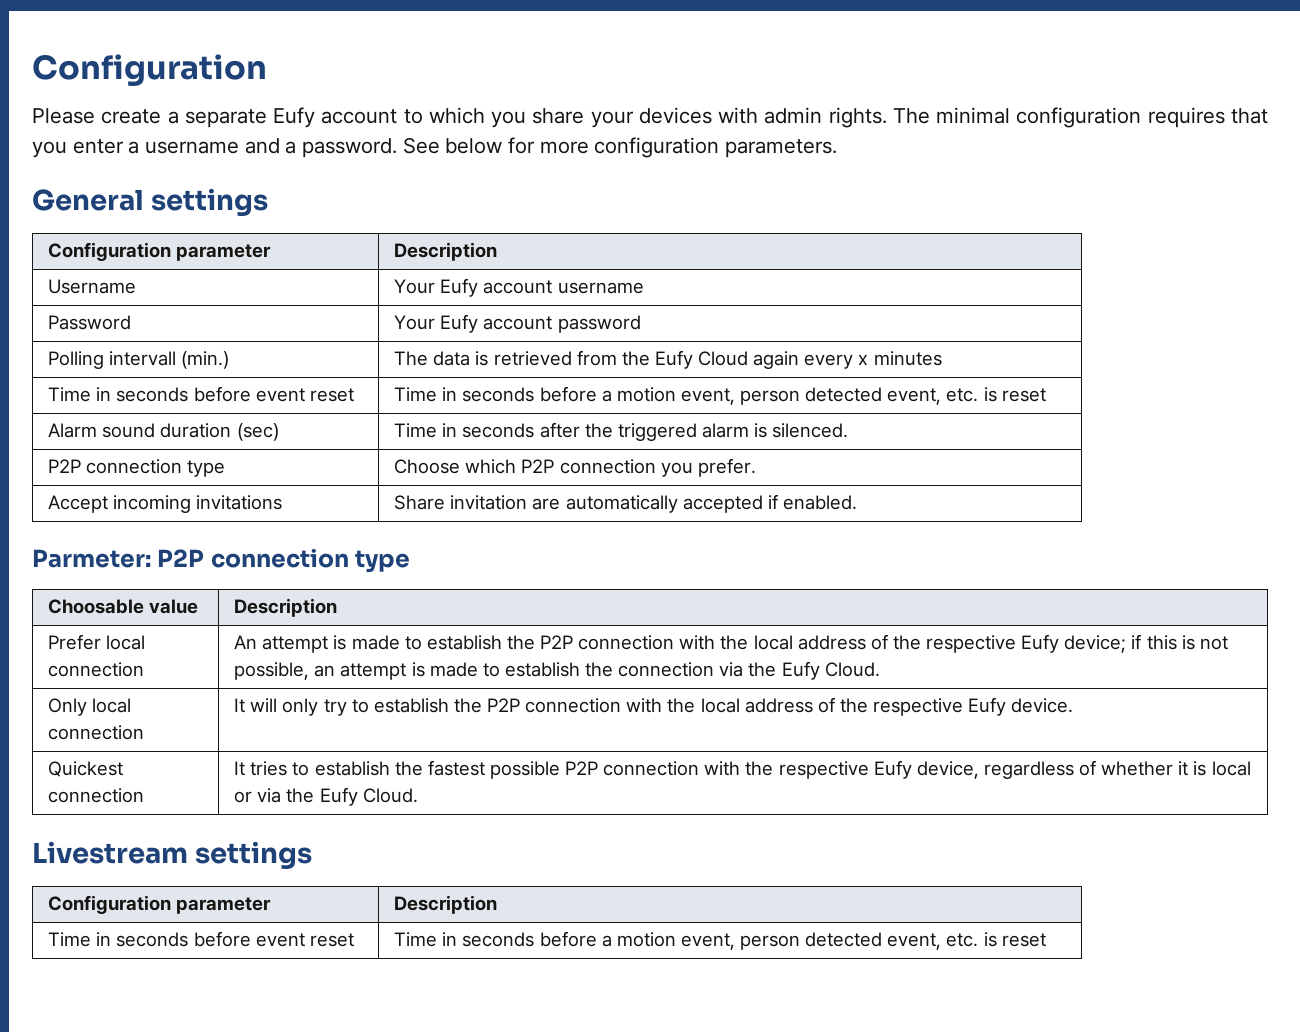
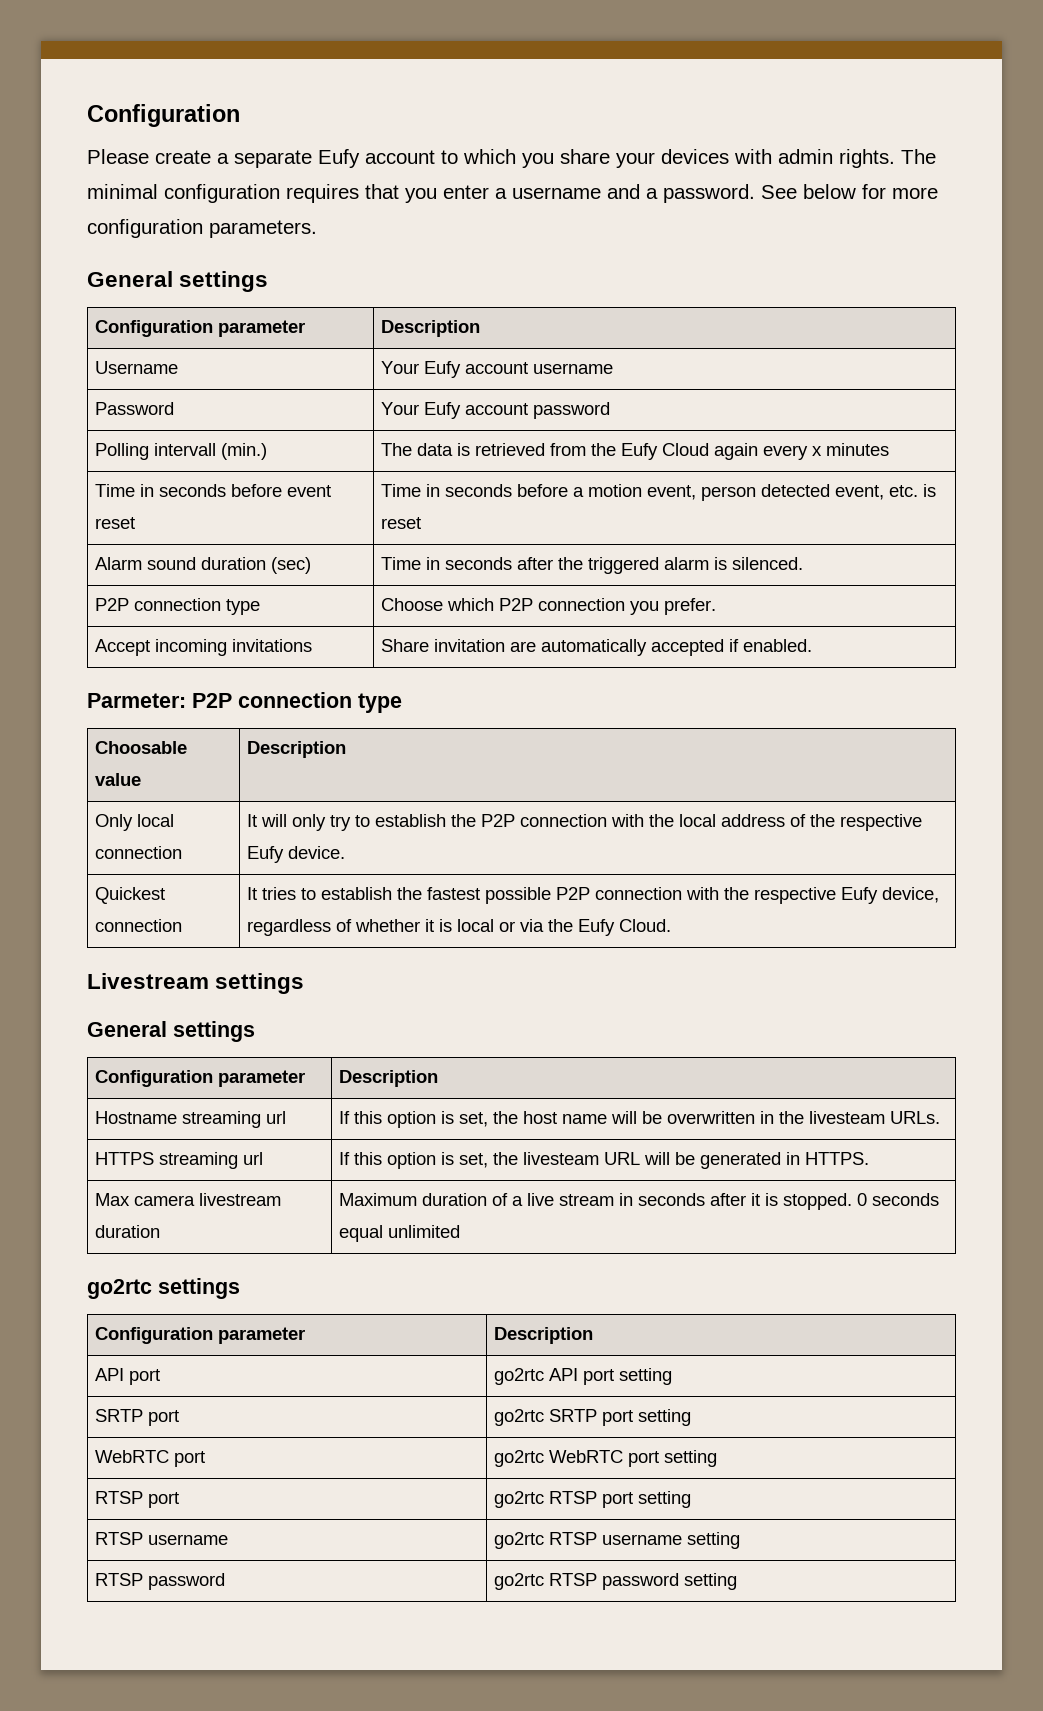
- Prefer local connection | An attempt is made to establish the P2P connection with the local address of the respective Eufy device; if this is not possible, an attempt is made to establish the connection via the Eufy Cloud.
  Livestream settings
+ General settings
  Configuration parameter | Description
- Time in seconds before event reset | Time in seconds before a motion event, person detected event, etc. is reset
+ Hostname streaming url | If this option is set, the host name will be overwritten in the livesteam URLs.
+ HTTPS streaming url | If this option is set, the livesteam URL will be generated in HTTPS.
+ Max camera livestream duration | Maximum duration of a live stream in seconds after it is stopped. 0 seconds equal unlimited
+ go2rtc settings
+ Configuration parameter | Description
+ API port | go2rtc API port setting
+ SRTP port | go2rtc SRTP port setting
+ WebRTC port | go2rtc WebRTC port setting
+ RTSP port | go2rtc RTSP port setting
+ RTSP username | go2rtc RTSP username setting
+ RTSP password | go2rtc RTSP password setting

